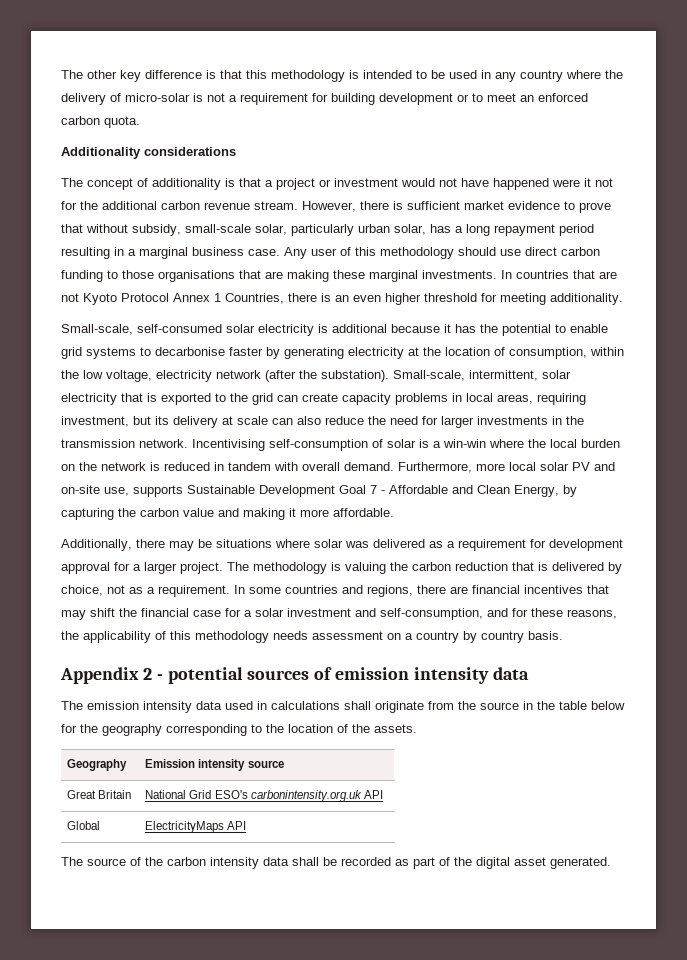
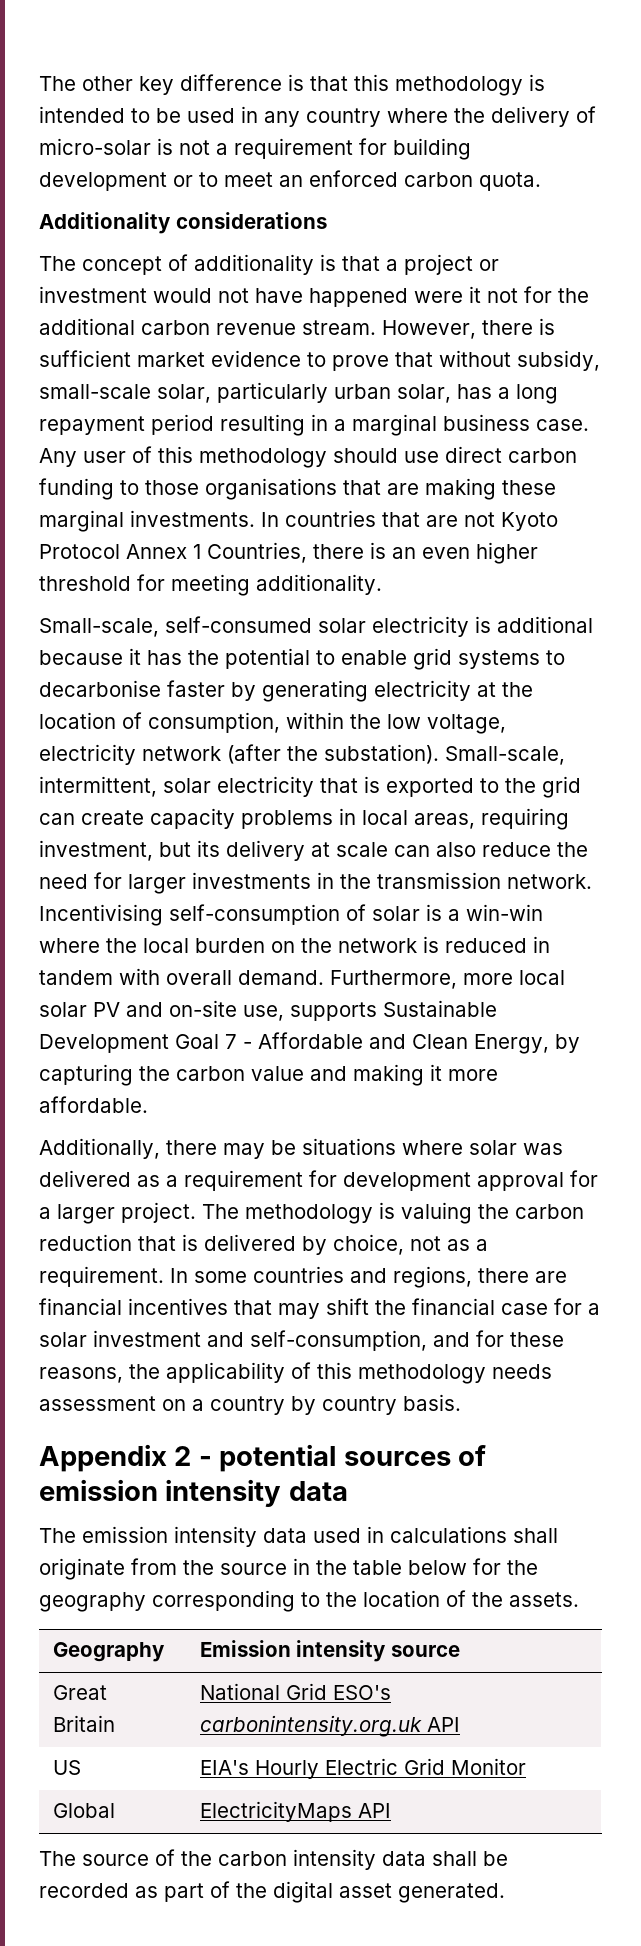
+ US | EIA's Hourly Electric Grid Monitor

